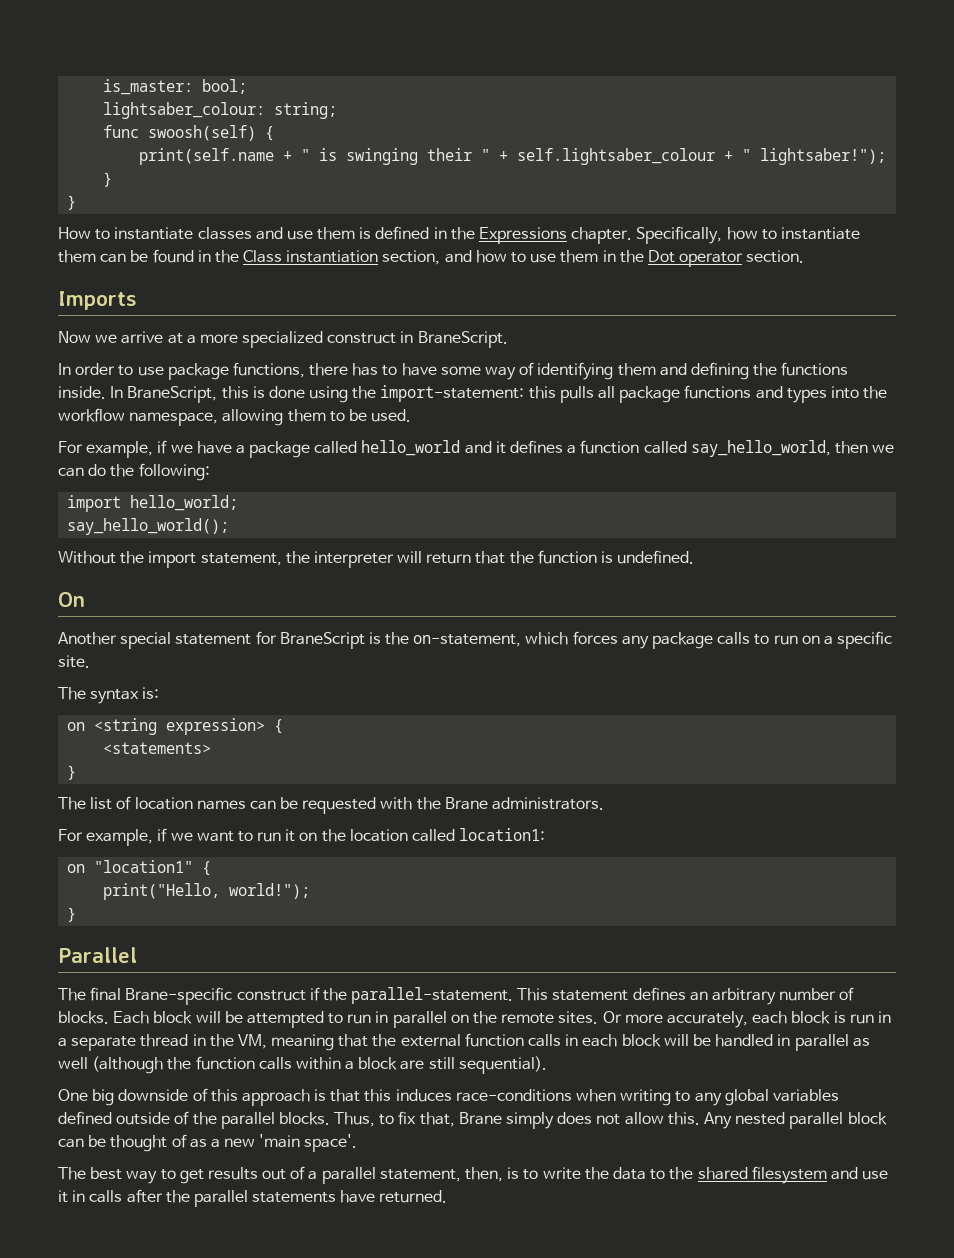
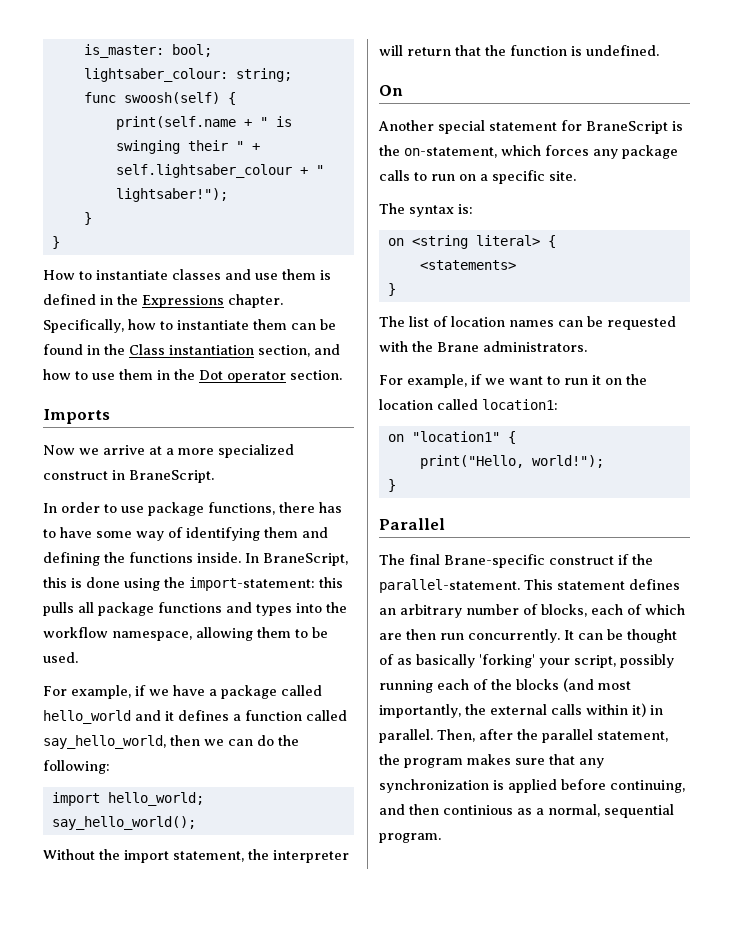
- on <string expression> {
+ on <string literal> {
- This statement defines an arbitrary number of blocks. Each block will be attempted to run in parallel on the remote sites. Or more accurately, each block is run in a separate thread in the VM, meaning that the external function calls in each block will be handled in parallel as well (although the function calls within a block are still sequential).
- One big downside of this approach is that this induces race-conditions when writing to any global variables defined outside of the parallel blocks. Thus, to fix that, Brane simply does not allow this. Any nested parallel block can be thought of as a new 'main space'.
- The best way to get results out of a parallel statement, then, is to write the data to the shared filesystem and use it in calls after the parallel statements have returned.
+ This statement defines an arbitrary number of blocks, each of which are then run concurrently. It can be thought of as basically 'forking' your script, possibly running each of the blocks (and most importantly, the external calls within it) in parallel. Then, after the parallel statement, the program makes sure that any synchronization is applied before continuing, and then continious as a normal, sequential program.

